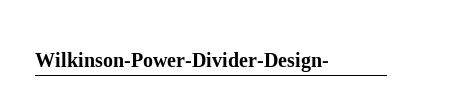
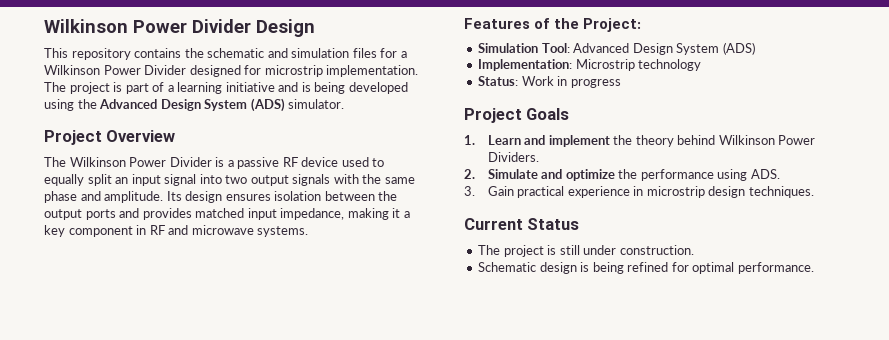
- Wilkinson-Power-Divider-Design-
+ Wilkinson Power Divider Design
+ This repository contains the schematic and simulation files for a Wilkinson Power Divider designed for microstrip implementation. The project is part of a learning initiative and is being developed using the Advanced Design System (ADS) simulator.
+ Project Overview
+ The Wilkinson Power Divider is a passive RF device used to equally split an input signal into two output signals with the same phase and amplitude. Its design ensures isolation between the output ports and provides matched input impedance, making it a key component in RF and microwave systems.
+ Features of the Project:
+ Simulation Tool: Advanced Design System (ADS)
+ Implementation: Microstrip technology
+ Status: Work in progress
+ Project Goals
+ 1. Learn and implement the theory behind Wilkinson Power Dividers.
+ 2. Simulate and optimize the performance using ADS.
+ 3. Gain practical experience in microstrip design techniques.
+ Current Status
+ The project is still under construction.
+ Schematic design is being refined for optimal performance.

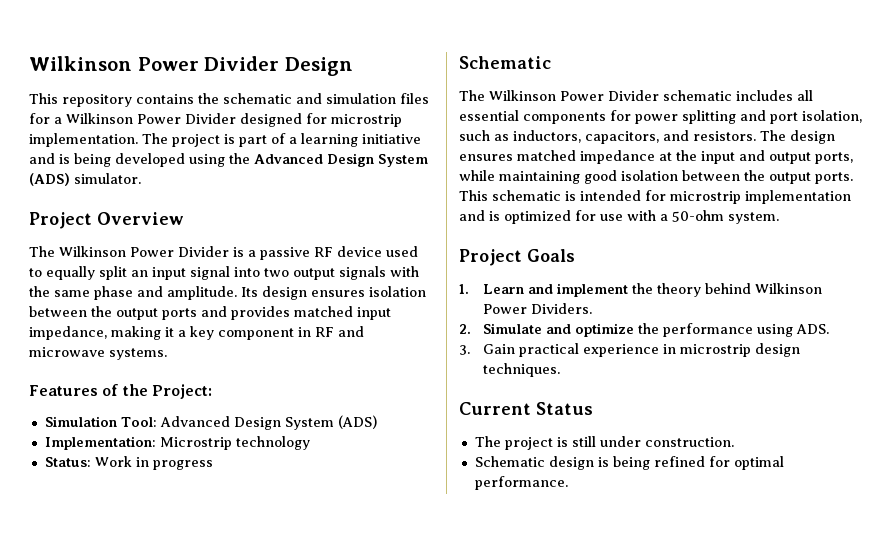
  Status: Work in progress
+ Schematic
+ The Wilkinson Power Divider schematic includes all essential components for power splitting and port isolation, such as inductors, capacitors, and resistors. The design ensures matched impedance at the input and output ports, while maintaining good isolation between the output ports. This schematic is intended for microstrip implementation and is optimized for use with a 50-ohm system.

